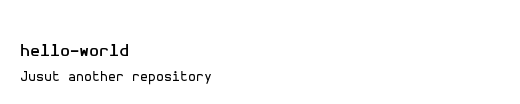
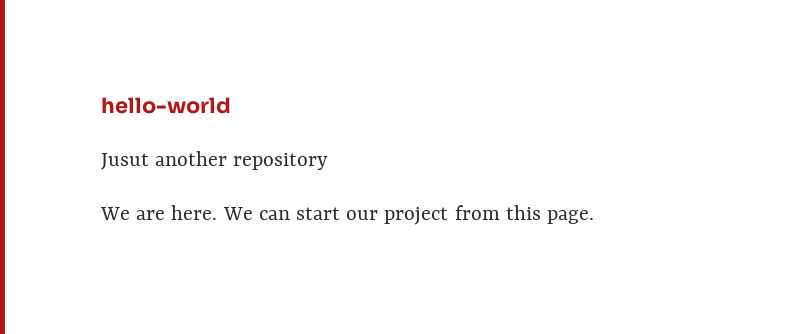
+ We are here. We can start our project from this page.

